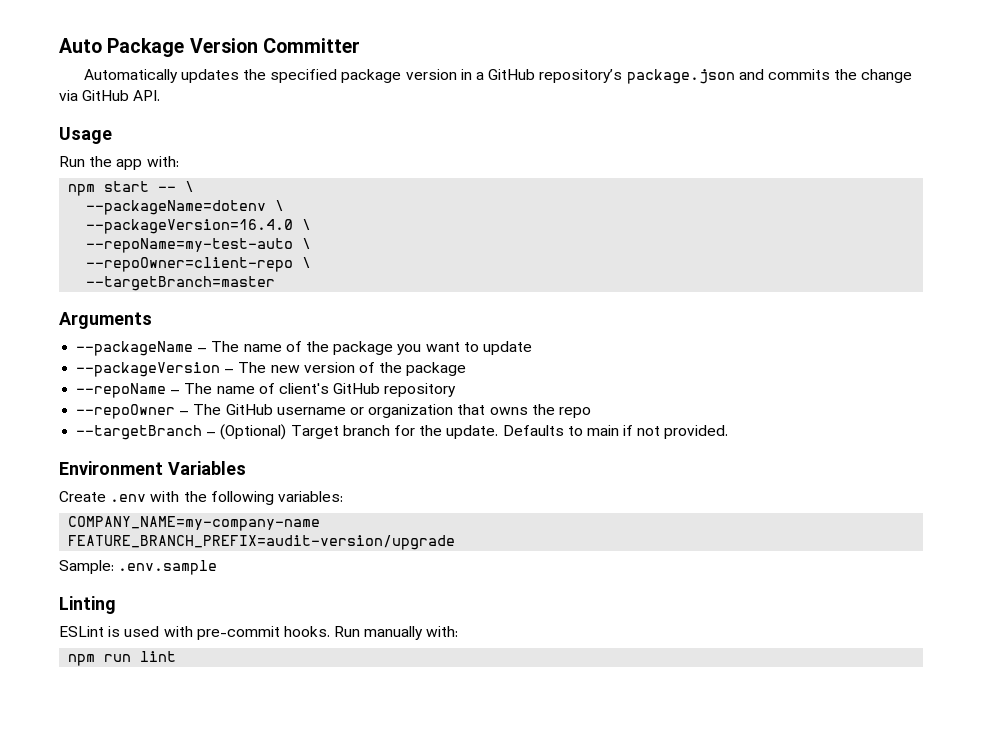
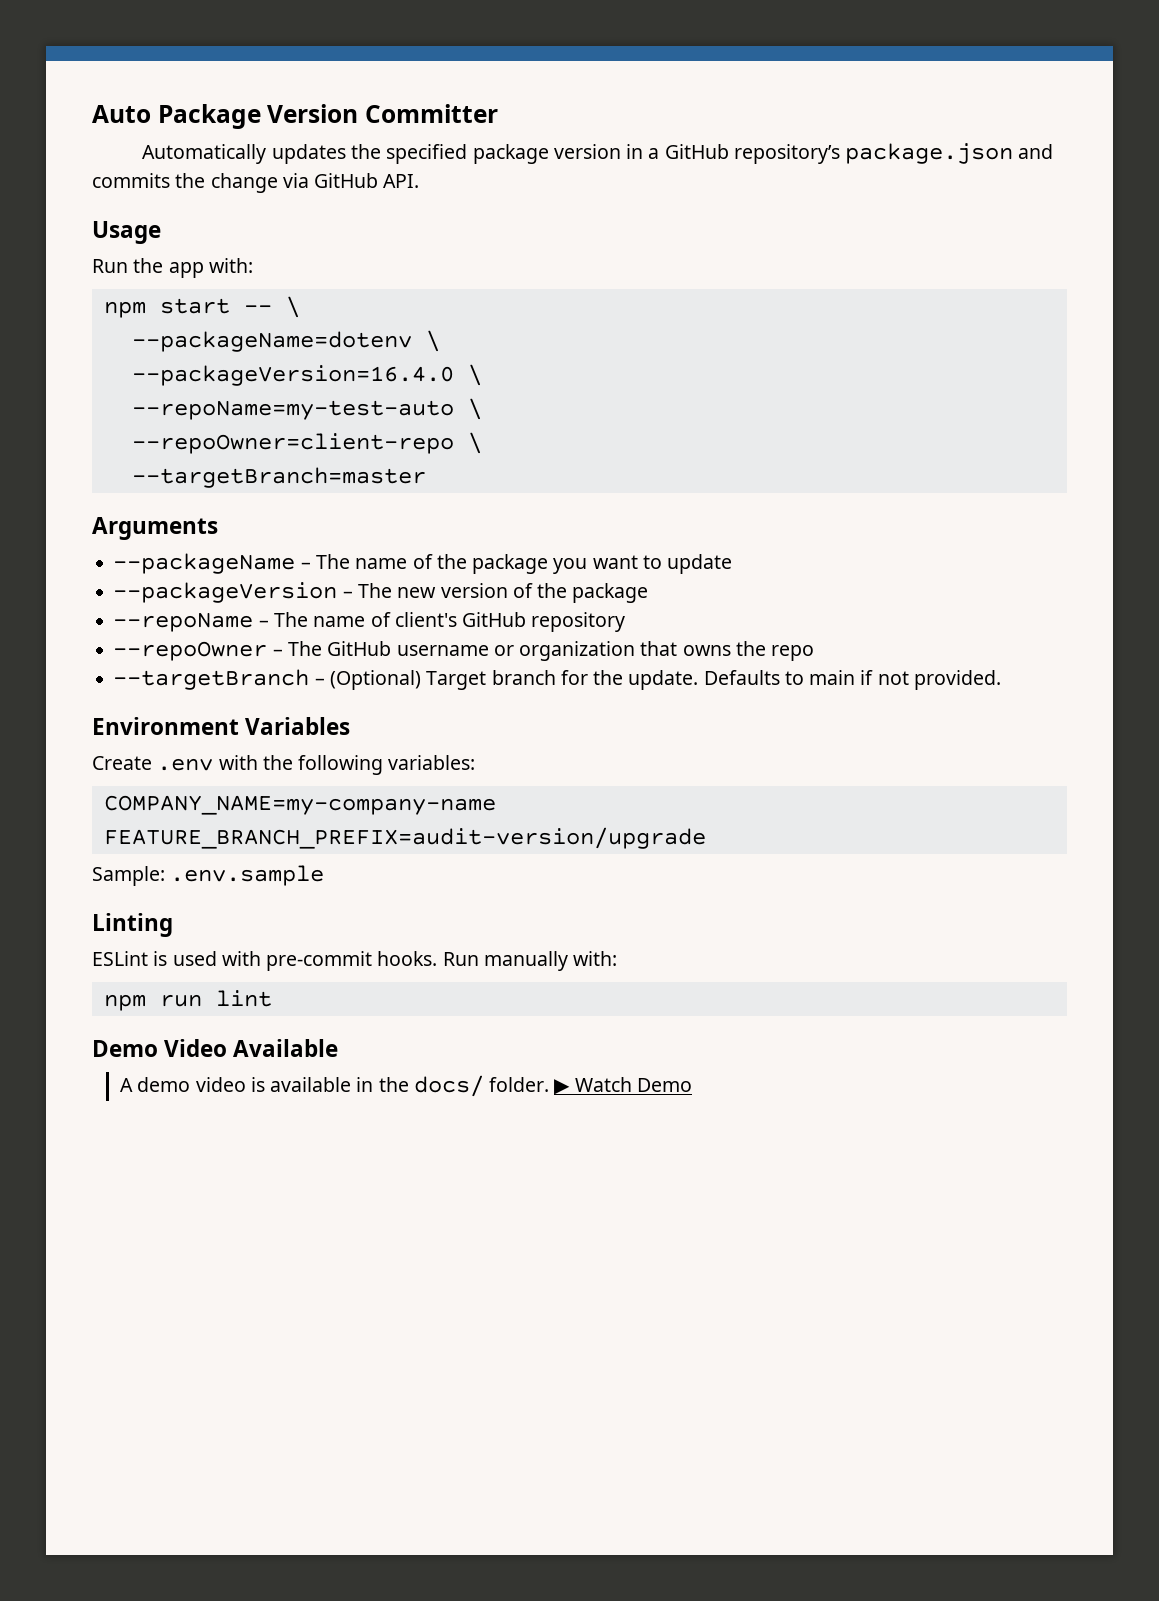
+ Demo Video Available
+ A demo video is available in the docs/ folder. ▶ Watch Demo

